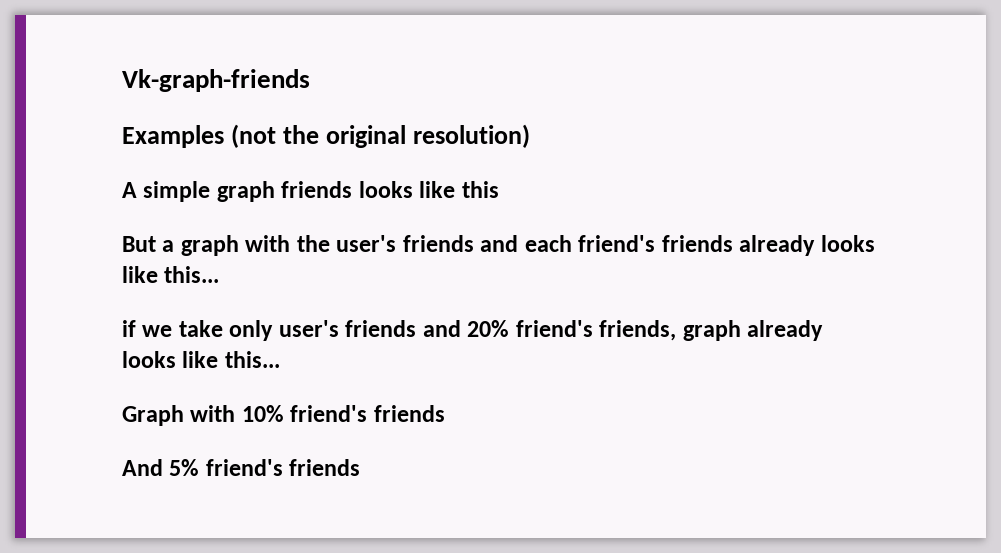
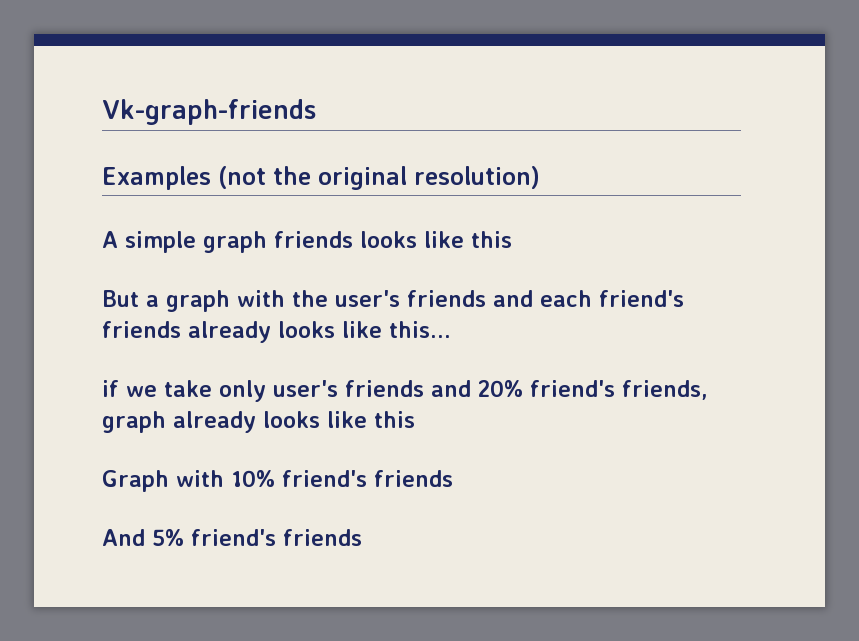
- if we take only user's friends and 20% friend's friends, graph already looks like this...
+ if we take only user's friends and 20% friend's friends, graph already looks like this

